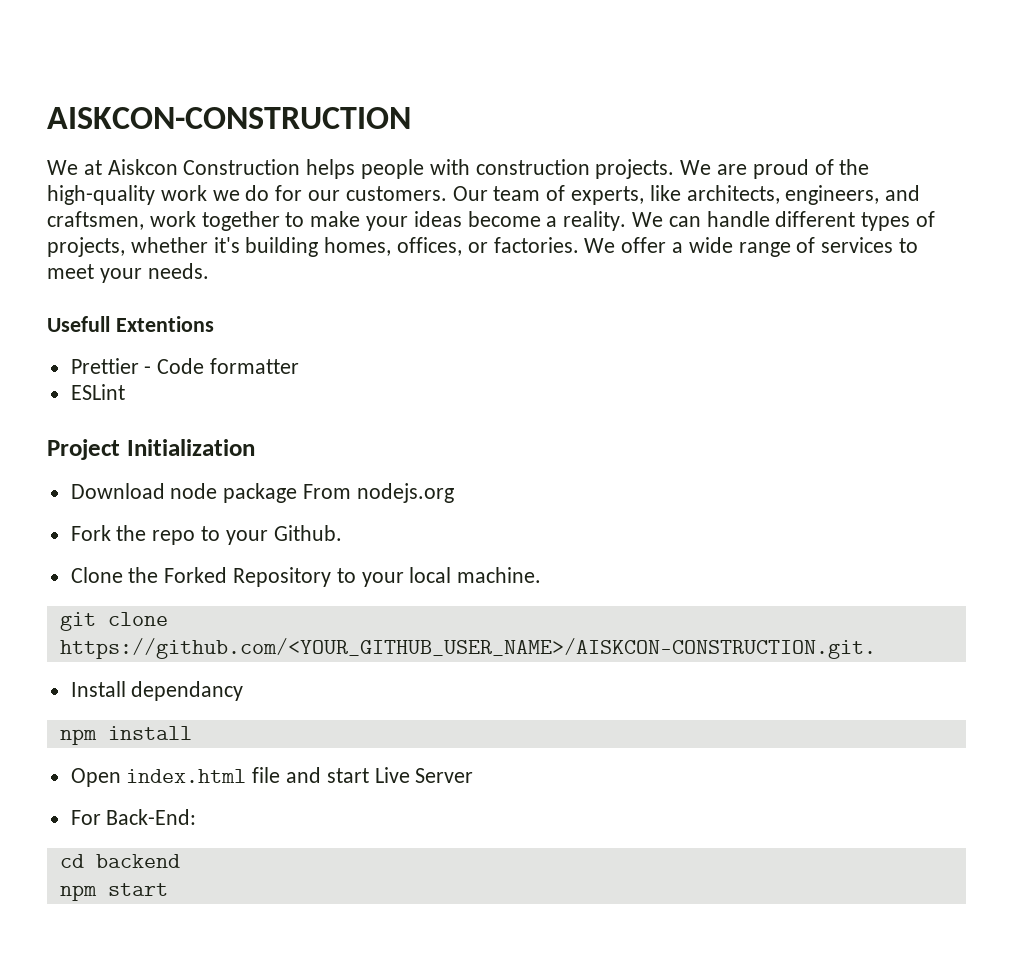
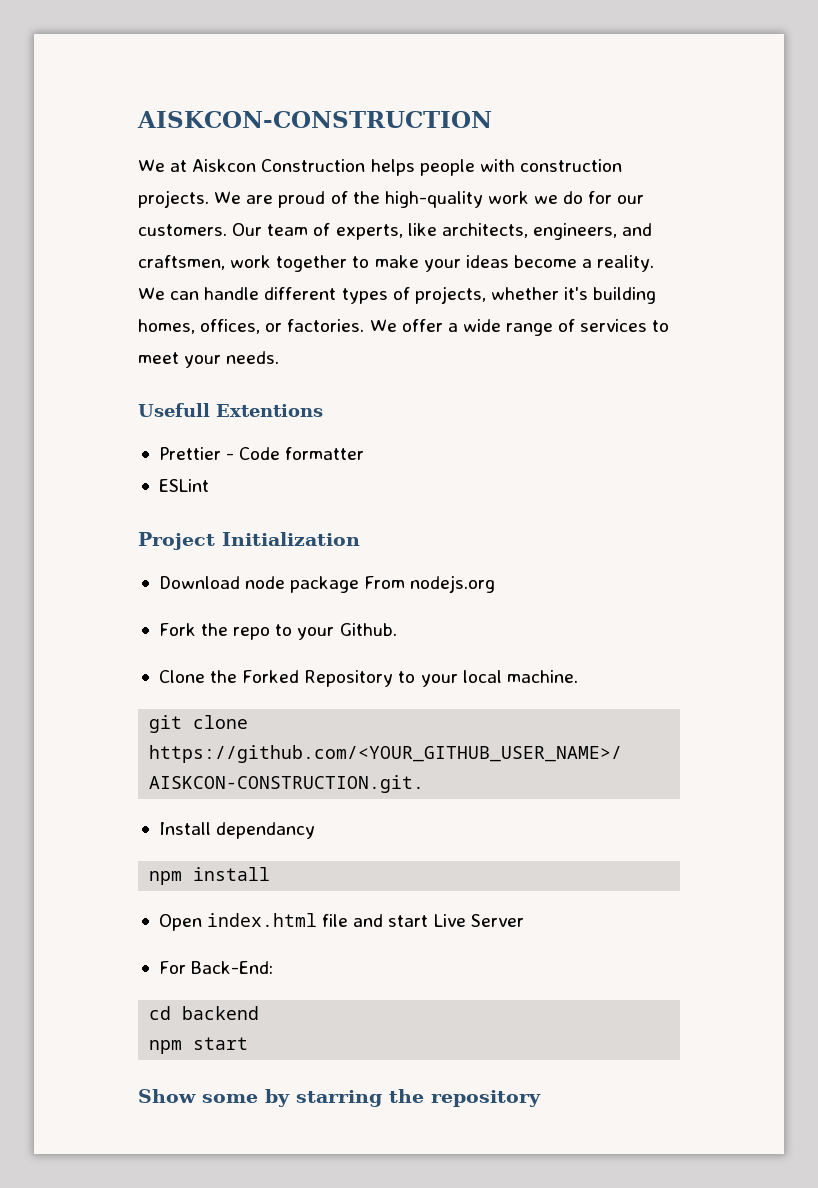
+ Show some by starring the repository

